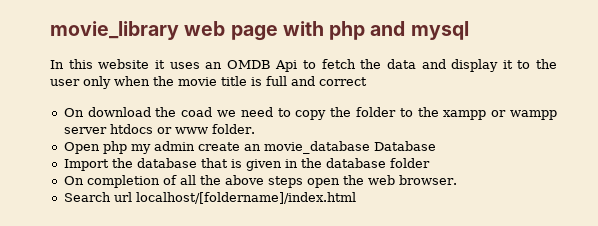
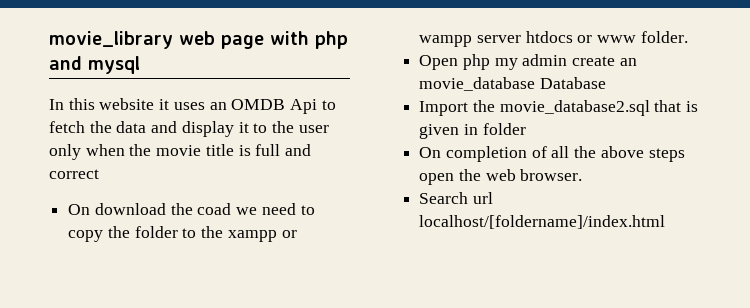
- Import the database that is given in the database folder
+ Import the movie_database2.sql that is given in folder

